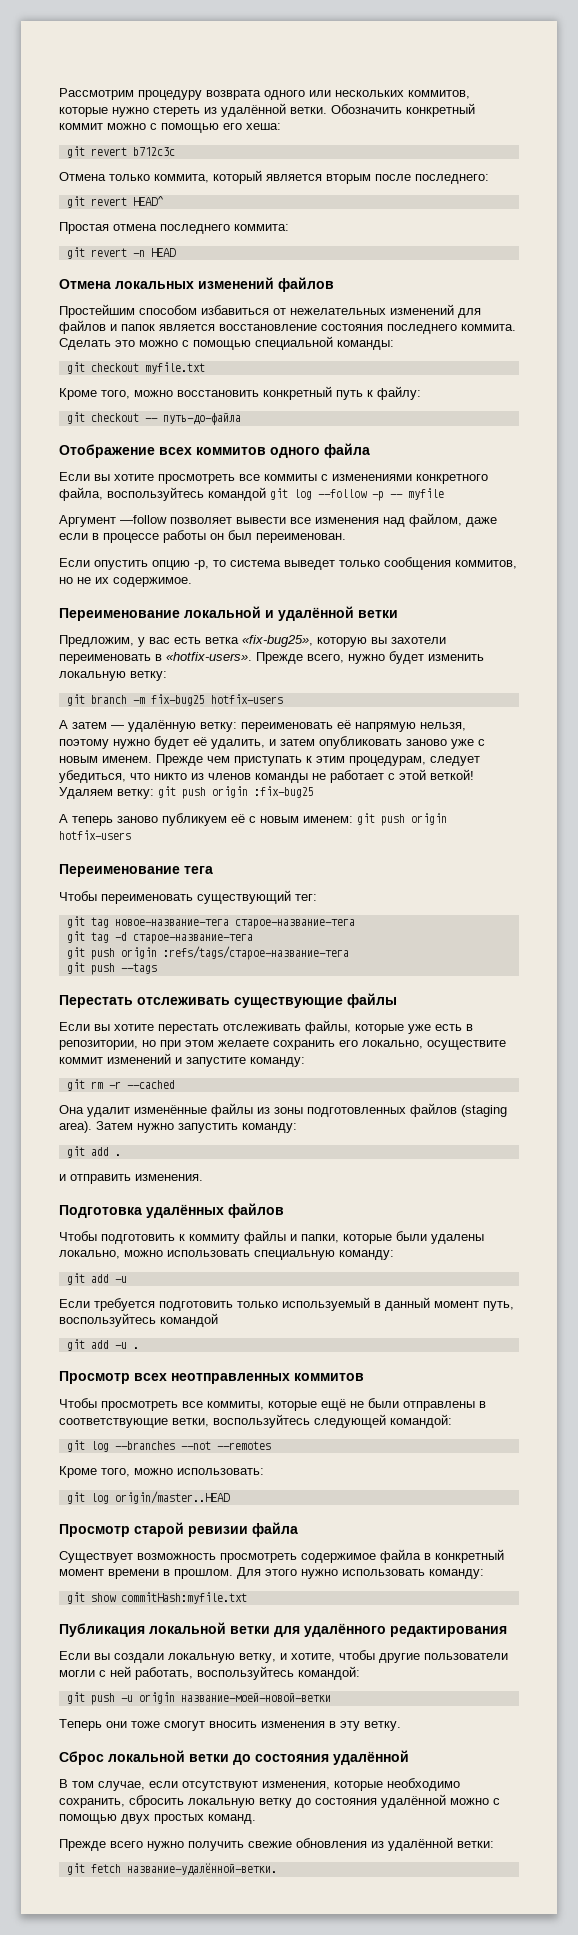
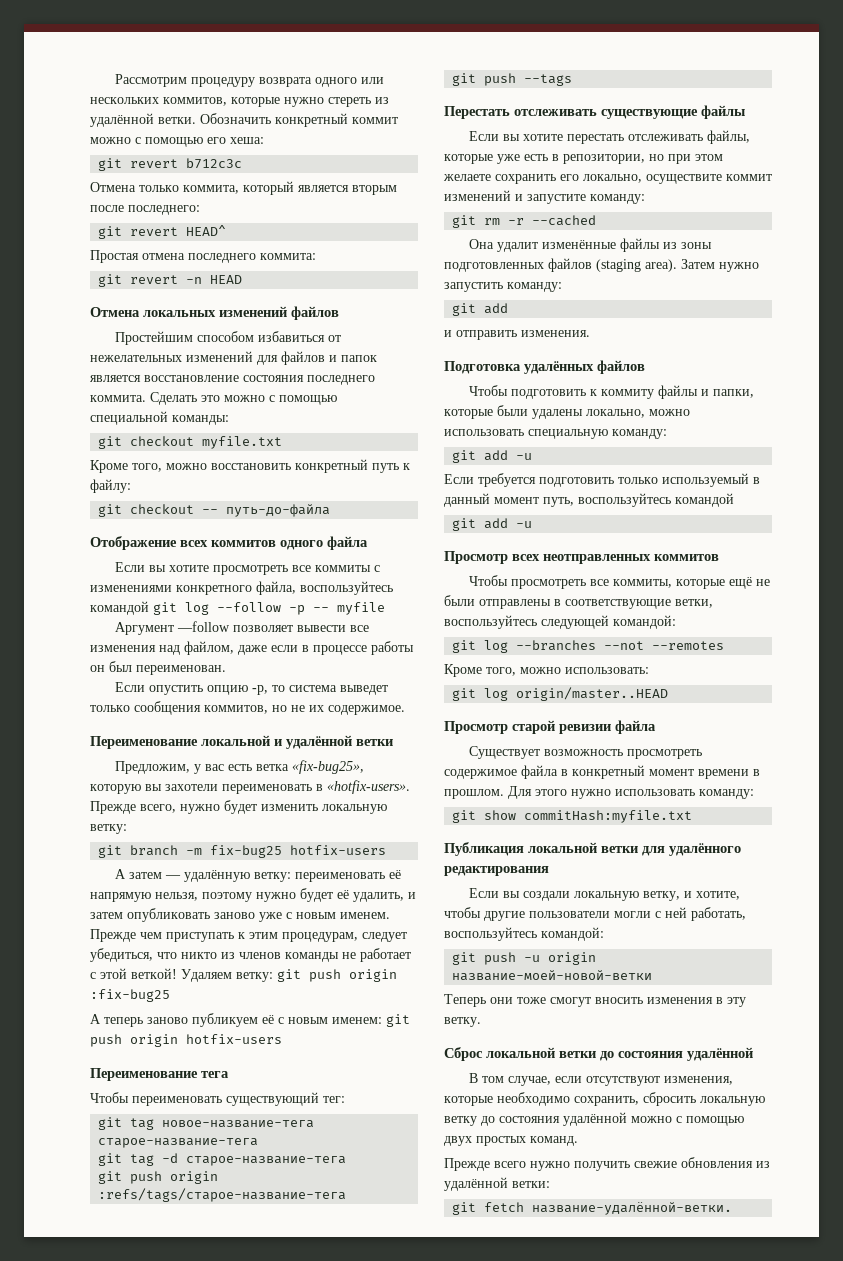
  Затем нужно запустить команду:
- git add .
+ git add
  Если требуется подготовить только используемый в данный момент путь, воспользуйтесь командой
- git add -u .
+ git add -u

